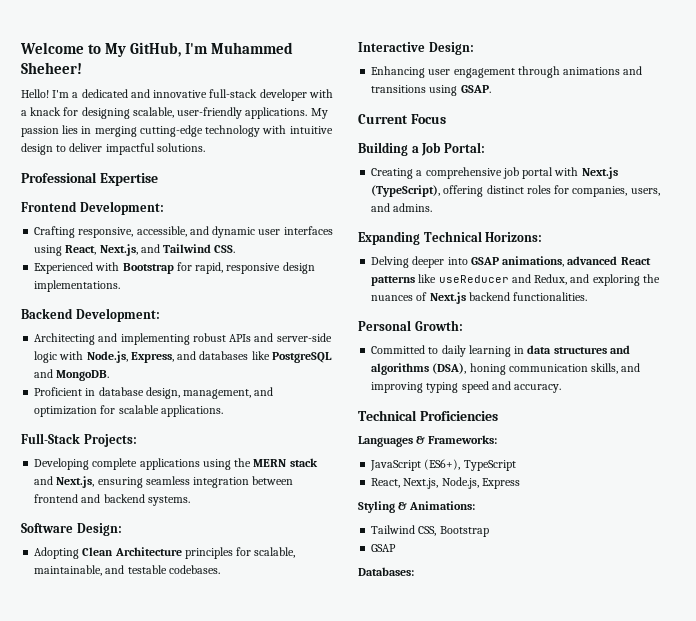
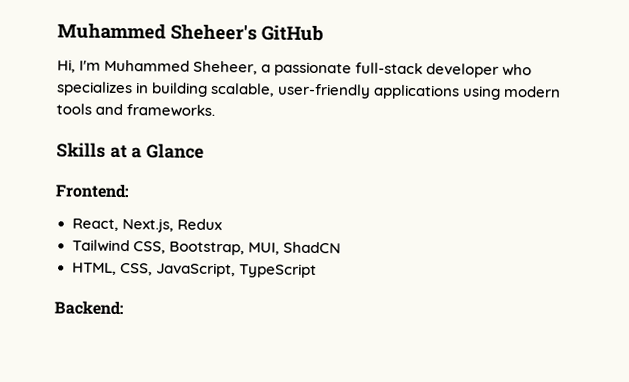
- Welcome to My GitHub, I'm Muhammed Sheheer!
- Hello! I'm a dedicated and innovative full-stack developer with a knack for designing scalable, user-friendly applications. My passion lies in merging cutting-edge technology with intuitive design to deliver impactful solutions.
- Professional Expertise
- Frontend Development:
- Crafting responsive, accessible, and dynamic user interfaces using React, Next.js, and Tailwind CSS.
- Experienced with Bootstrap for rapid, responsive design implementations.
- Backend Development:
- Architecting and implementing robust APIs and server-side logic with Node.js, Express, and databases like PostgreSQL and MongoDB.
- Proficient in database design, management, and optimization for scalable applications.
- Full-Stack Projects:
- Developing complete applications using the MERN stack and Next.js, ensuring seamless integration between frontend and backend systems.
- Software Design:
- Adopting Clean Architecture principles for scalable, maintainable, and testable codebases.
- Interactive Design:
- Enhancing user engagement through animations and transitions using GSAP.
- Current Focus
- Building a Job Portal:
- Creating a comprehensive job portal with Next.js (TypeScript), offering distinct roles for companies, users, and admins.
- Expanding Technical Horizons:
- Delving deeper into GSAP animations, advanced React patterns like useReducer and Redux, and exploring the nuances of Next.js backend functionalities.
- Personal Growth:
- Committed to daily learning in data structures and algorithms (DSA), honing communication skills, and improving typing speed and accuracy.
- Technical Proficiencies
- Languages & Frameworks:
- JavaScript (ES6+), TypeScript
- React, Next.js, Node.js, Express
- Styling & Animations:
- Tailwind CSS, Bootstrap
- GSAP
- Databases:
+ Muhammed Sheheer's GitHub
+ Hi, I'm Muhammed Sheheer, a passionate full-stack developer who specializes in building scalable, user-friendly applications using modern tools and frameworks.
+ Skills at a Glance
+ Frontend:
+ React, Next.js, Redux
+ Tailwind CSS, Bootstrap, MUI, ShadCN
+ HTML, CSS, JavaScript, TypeScript
+ Backend:

